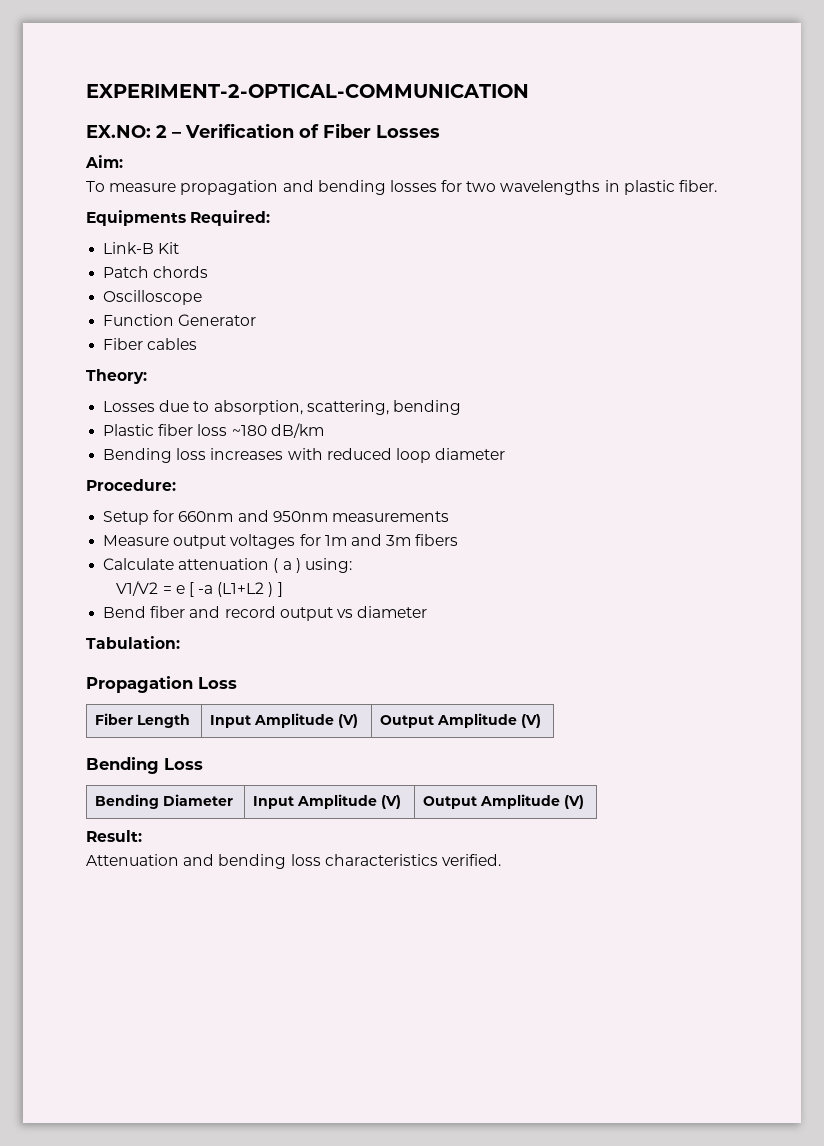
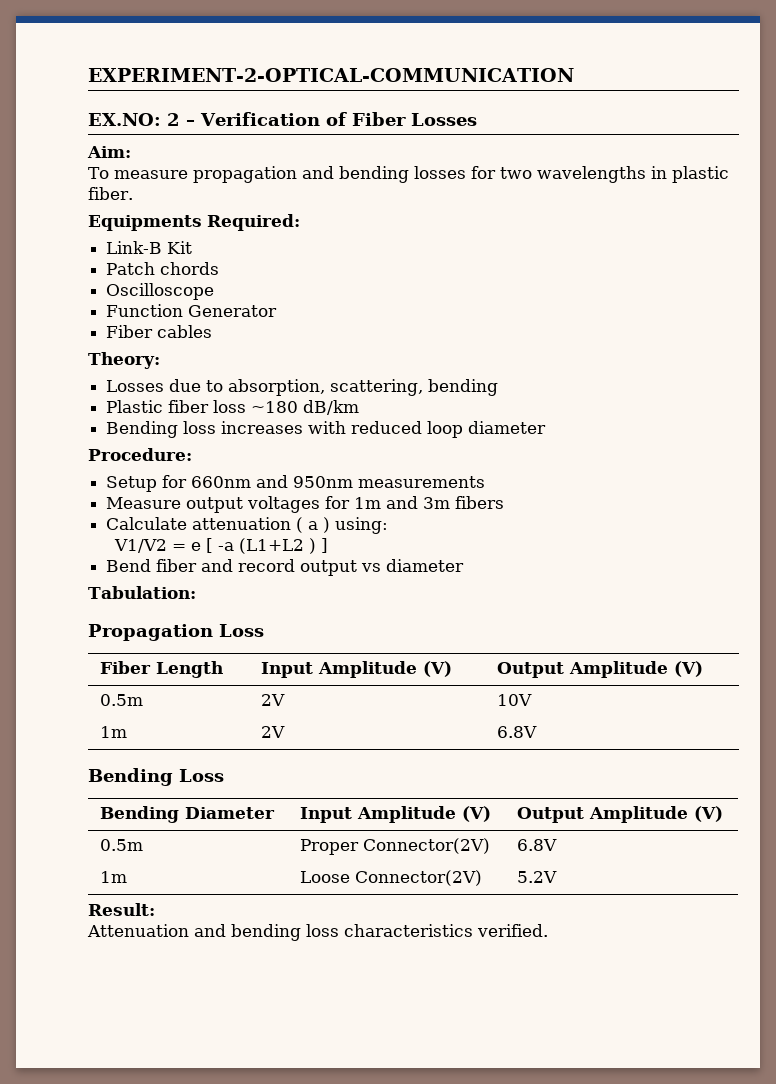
+ 0.5m | 2V | 10V
+ 1m | 2V | 6.8V
+ 0.5m | Proper Connector(2V) | 6.8V
+ 1m | Loose Connector(2V) | 5.2V

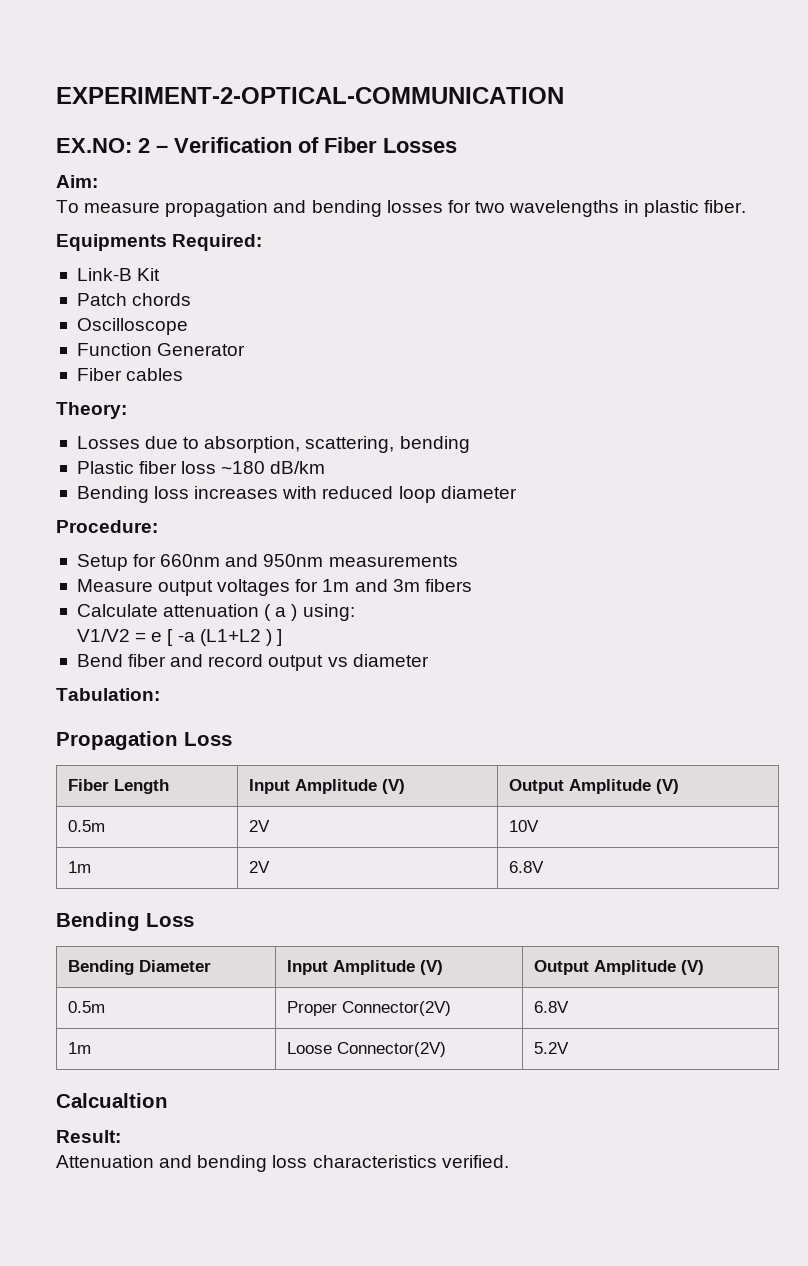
+ Calcualtion

